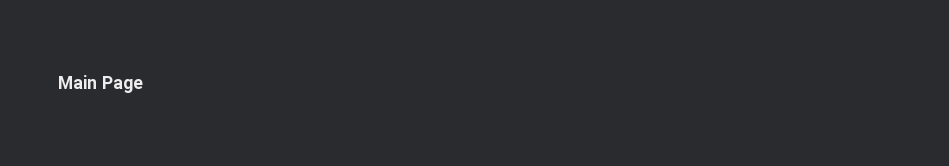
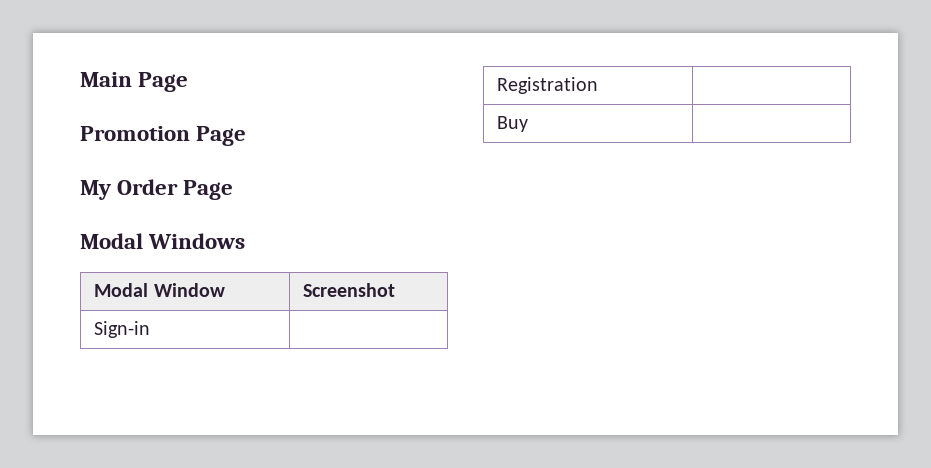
+ Promotion Page
+ My Order Page
+ Modal Windows
+ Modal Window | Screenshot
+ Sign-in |
+ Registration |
+ Buy |

